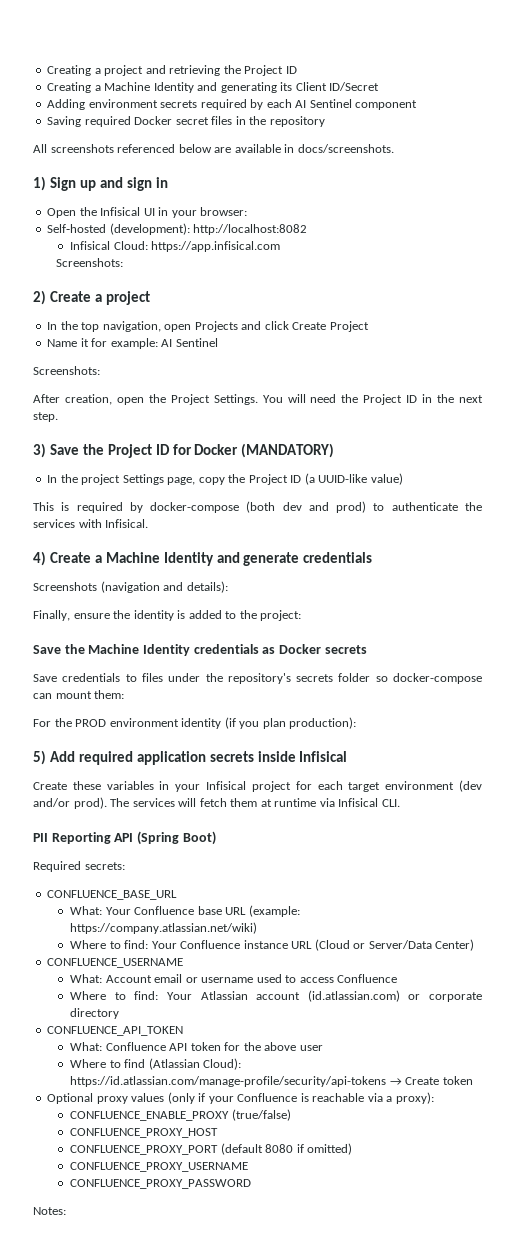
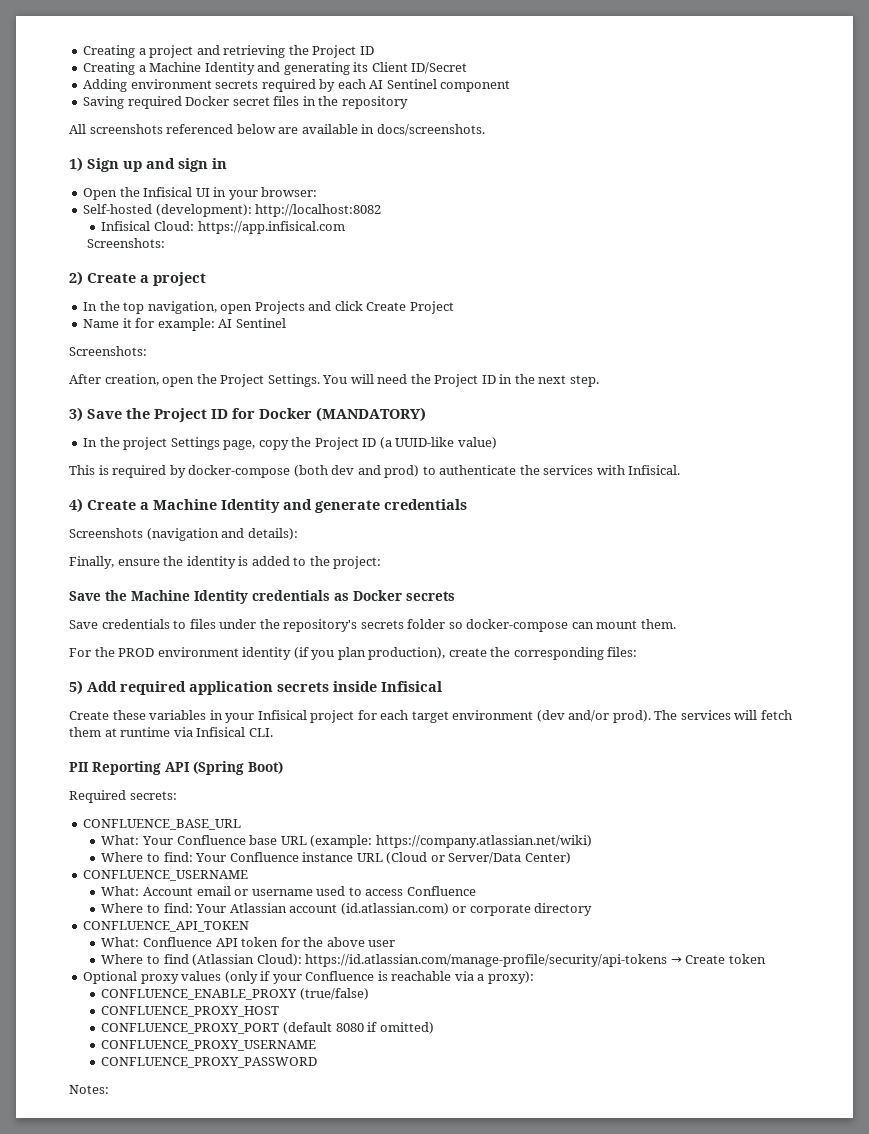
- Save credentials to files under the repository's secrets folder so docker-compose can mount them:
+ Save credentials to files under the repository's secrets folder so docker-compose can mount them.
- For the PROD environment identity (if you plan production):
+ For the PROD environment identity (if you plan production), create the corresponding files:

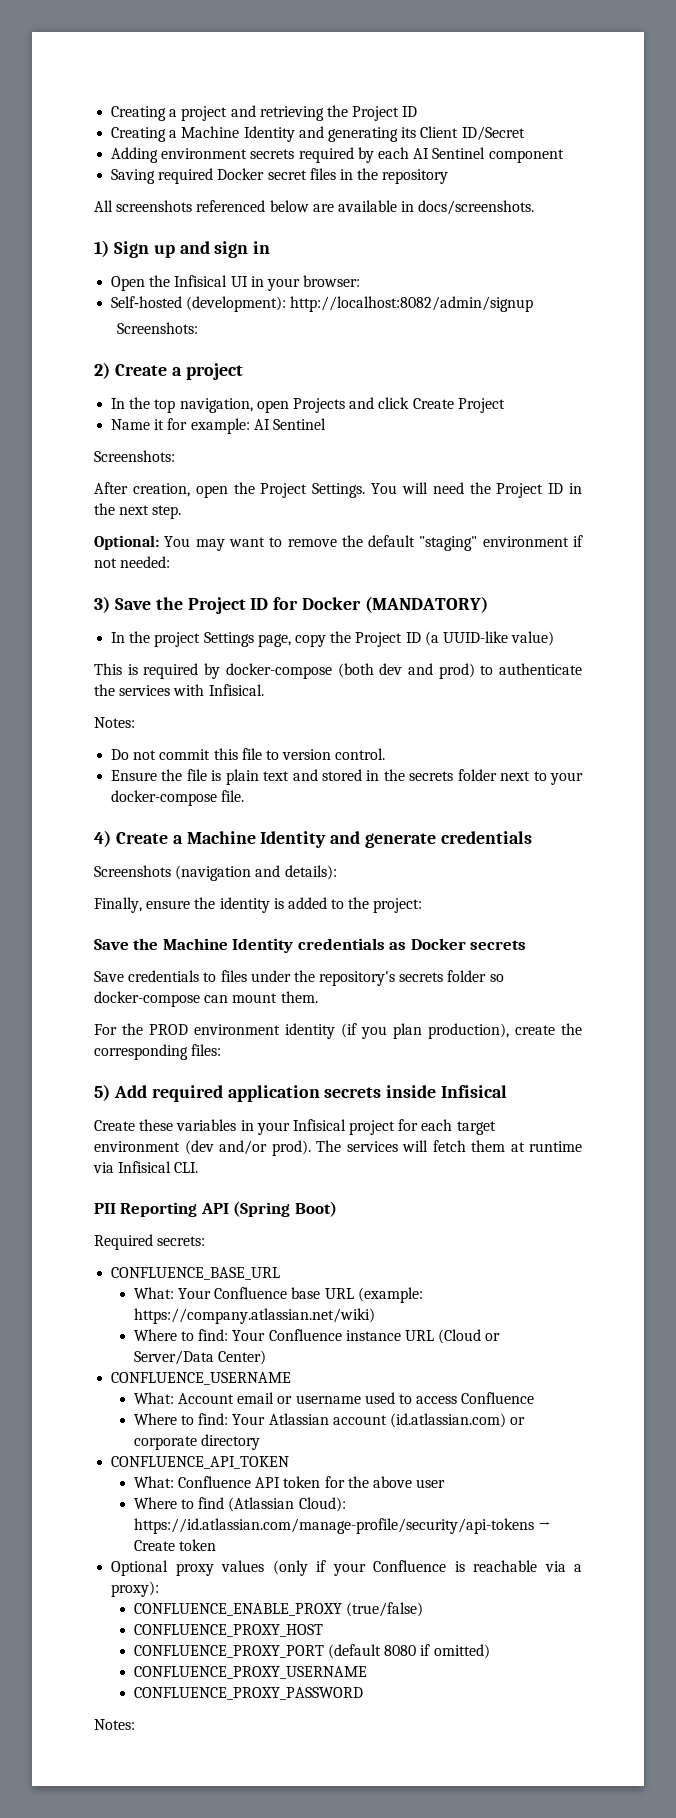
- Self‑hosted (development): http://localhost:8082
- Infisical Cloud: https://app.infisical.com
+ Self‑hosted (development): http://localhost:8082/admin/signup
+ Optional: You may want to remove the default "staging" environment if not needed:
  This is required by docker-compose (both dev and prod) to authenticate the services with Infisical.
+ Notes:
+ Do not commit this file to version control.
+ Ensure the file is plain text and stored in the secrets folder next to your docker-compose file.

